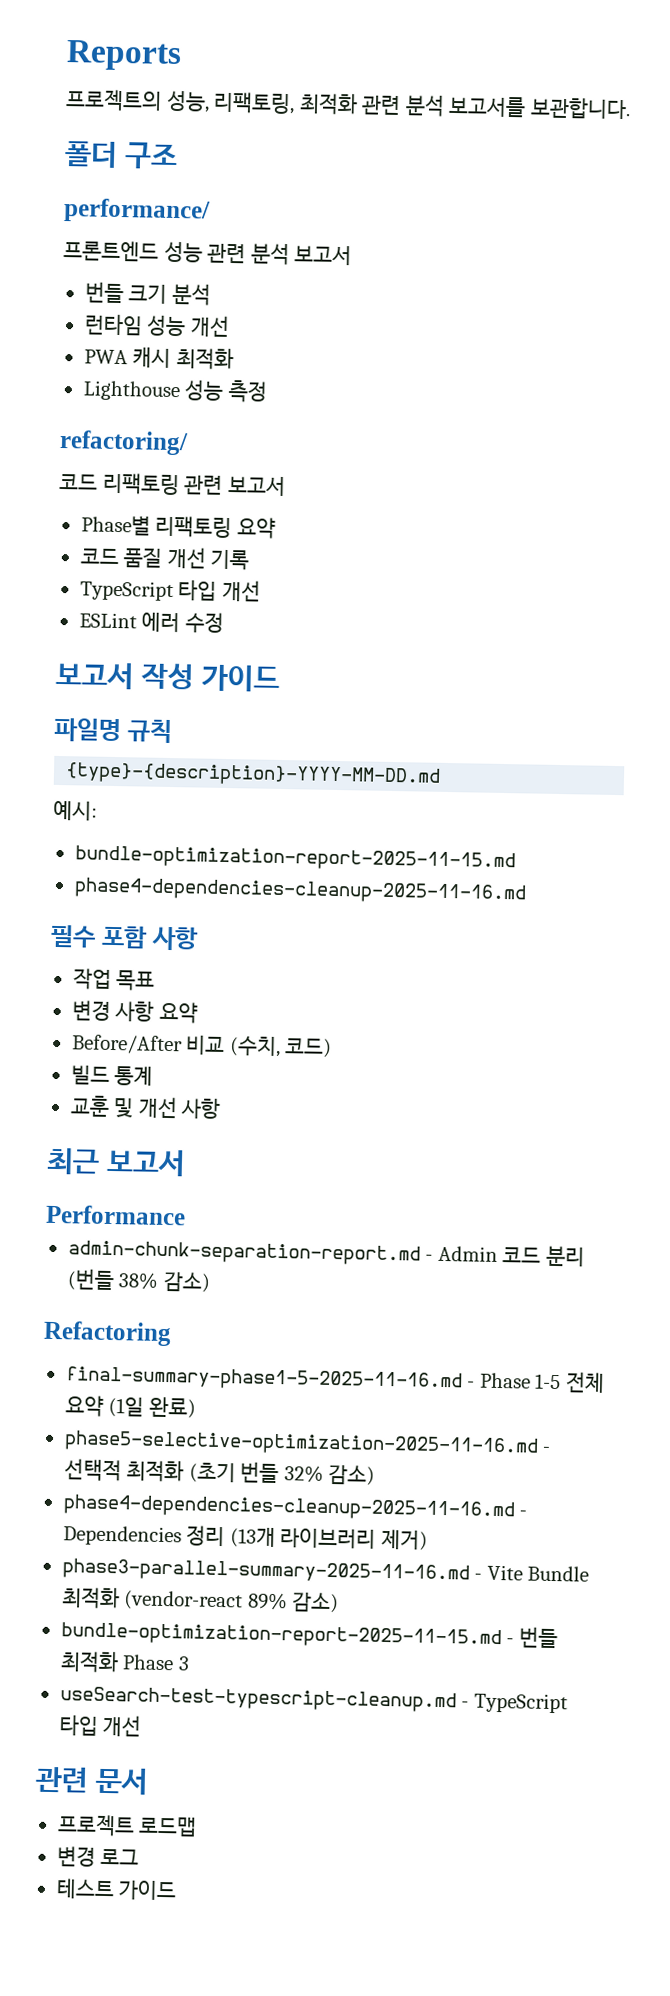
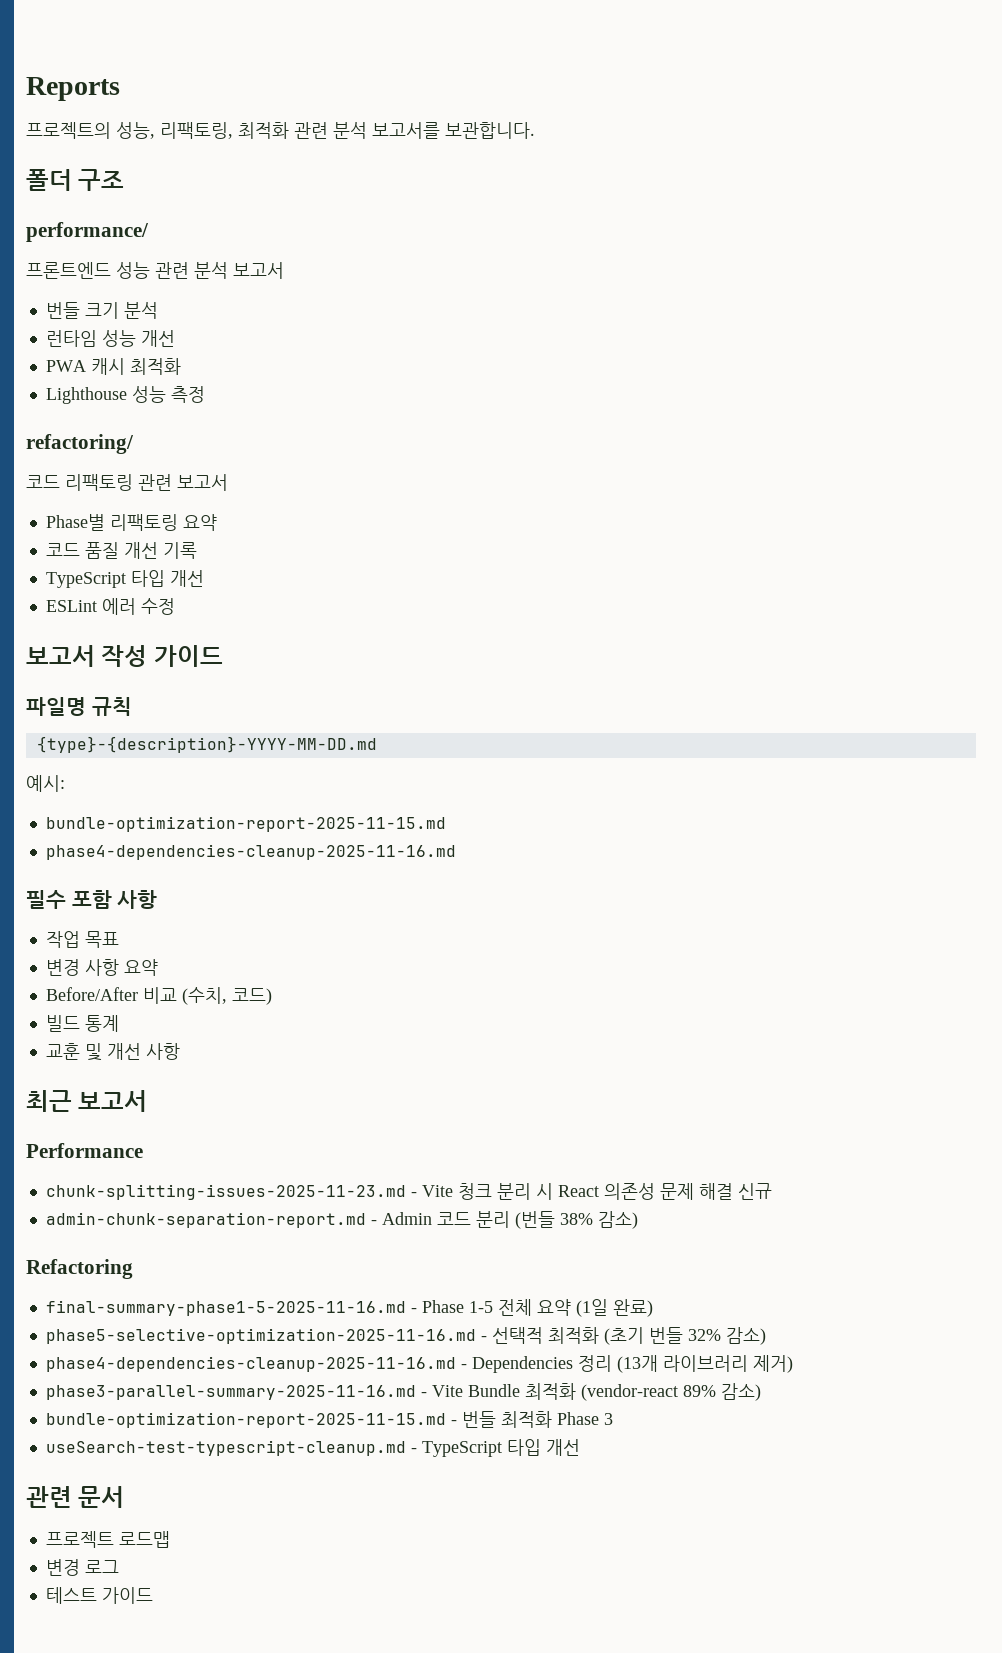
+ chunk-splitting-issues-2025-11-23.md - Vite 청크 분리 시 React 의존성 문제 해결 신규

